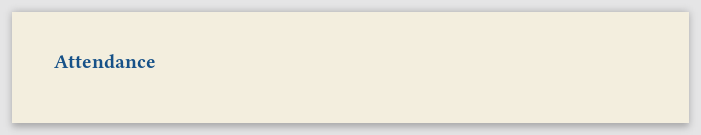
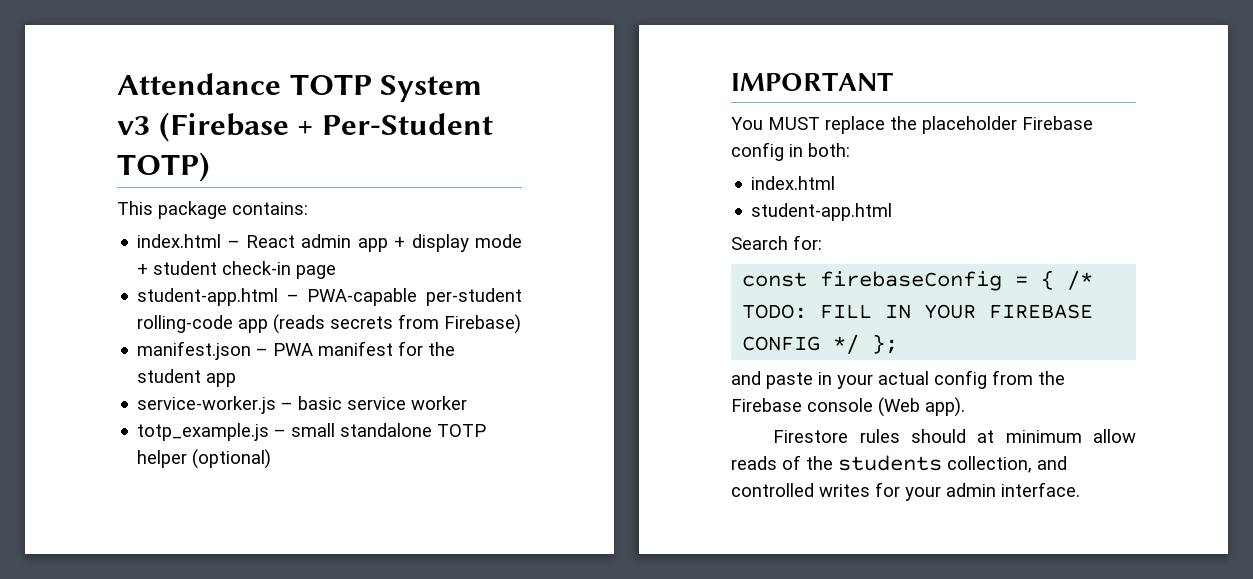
- Attendance
+ Attendance TOTP System v3 (Firebase + Per-Student TOTP)
+ This package contains:
+ index.html – React admin app + display mode + student check-in page
+ student-app.html – PWA-capable per-student rolling-code app (reads secrets from Firebase)
+ manifest.json – PWA manifest for the student app
+ service-worker.js – basic service worker
+ totp_example.js – small standalone TOTP helper (optional)
+ IMPORTANT
+ You MUST replace the placeholder Firebase config in both:
+ index.html
+ student-app.html
+ Search for:
+ const firebaseConfig = { /* TODO: FILL IN YOUR FIREBASE CONFIG */ };
+ and paste in your actual config from the Firebase console (Web app).
+ Firestore rules should at minimum allow reads of the students collection, and controlled writes for your admin interface.

